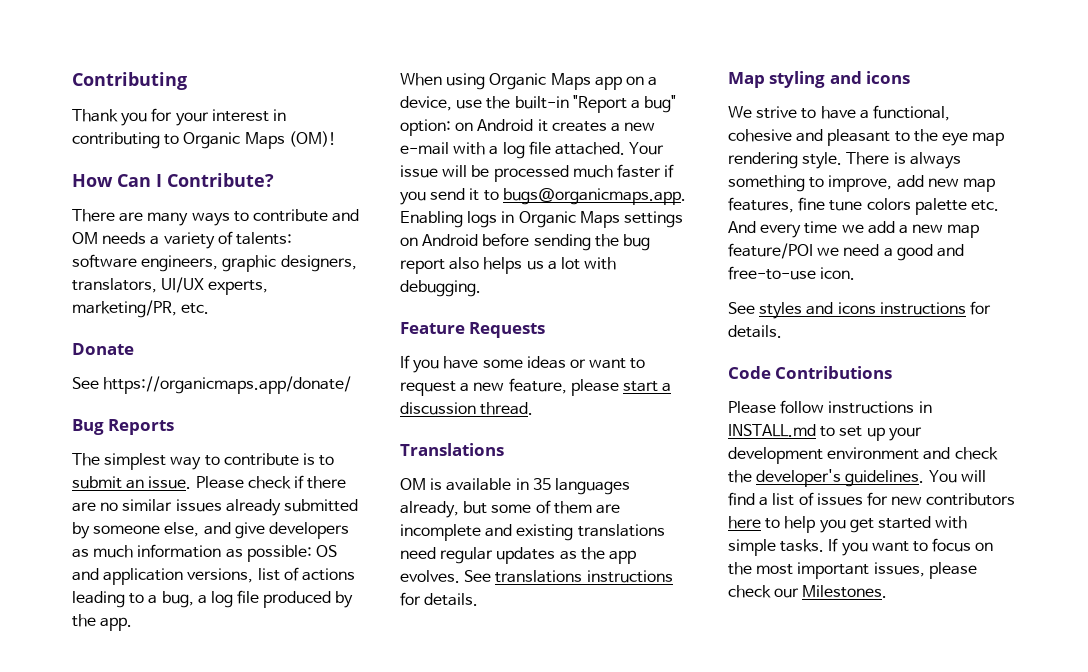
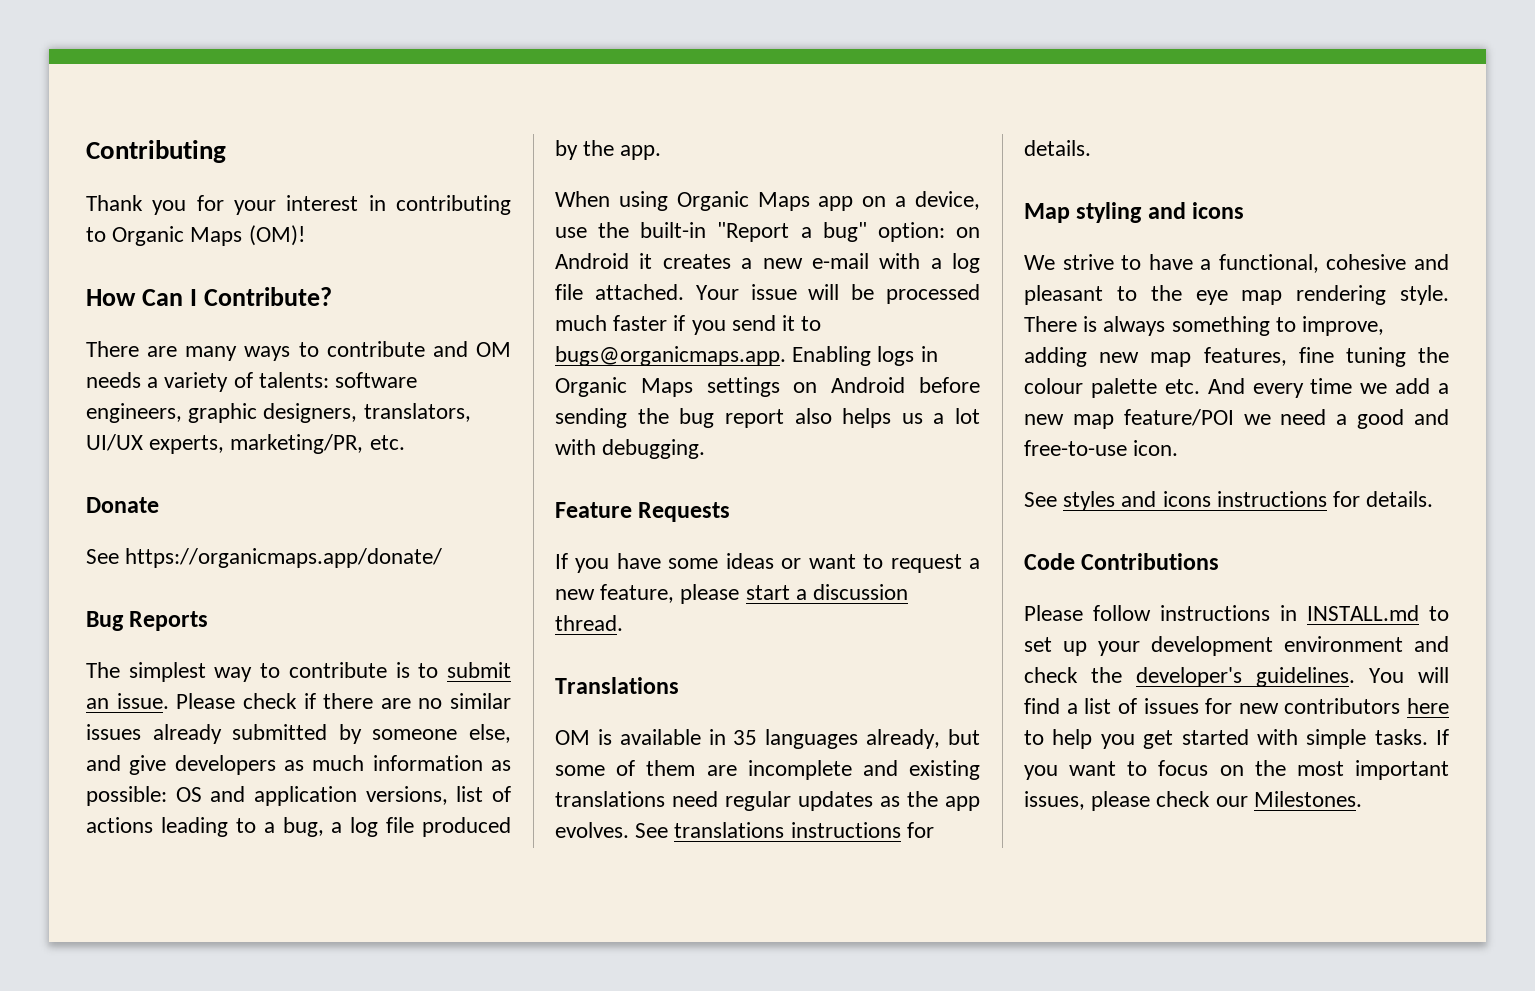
- There is always something to improve, add new map features, fine tune colors palette etc. And every time we add a new map feature/POI we need a good and free-to-use icon.
+ There is always something to improve, adding new map features, fine tuning the colour palette etc. And every time we add a new map feature/POI we need a good and free-to-use icon.

